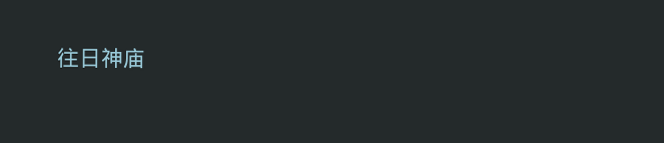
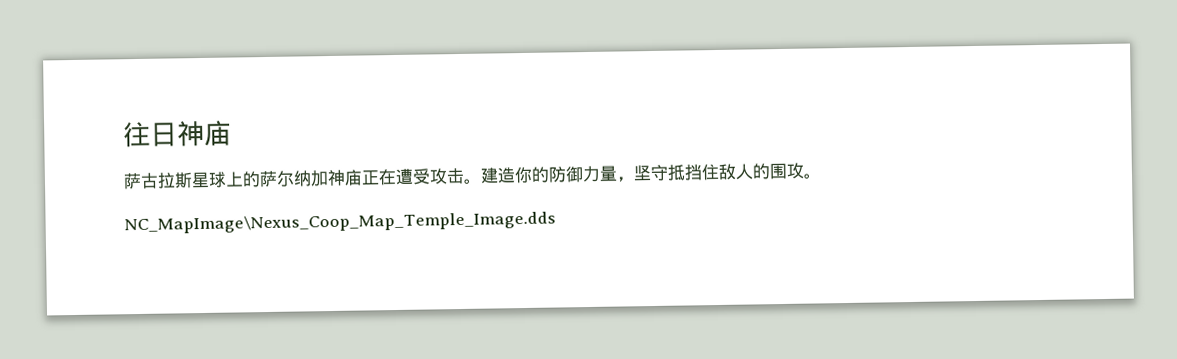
+ 萨古拉斯星球上的萨尔纳加神庙正在遭受攻击。建造你的防御力量，坚守抵挡住敌人的围攻。
+ NC_MapImage\Nexus_Coop_Map_Temple_Image.dds

